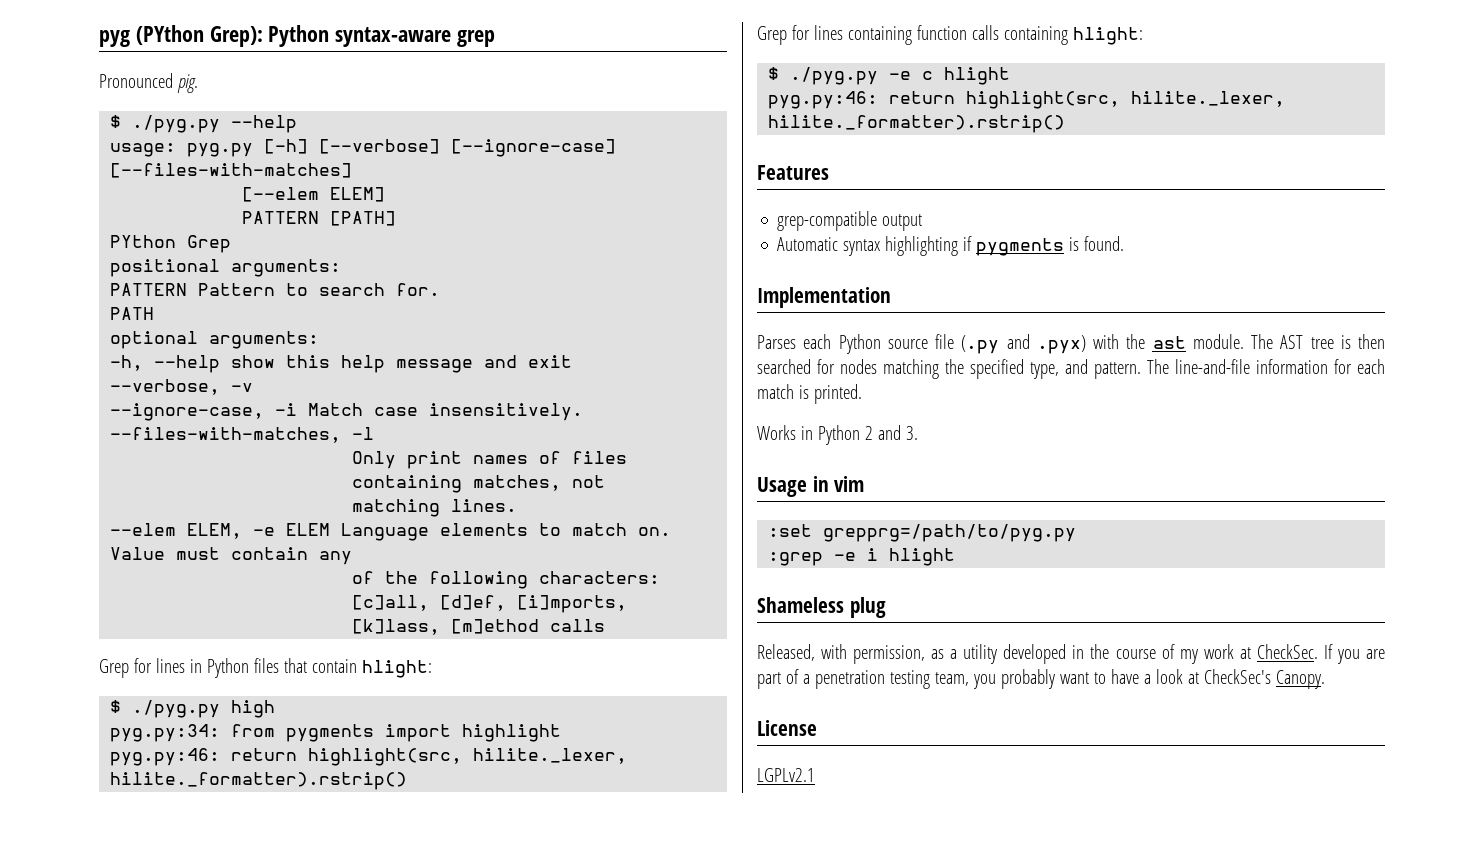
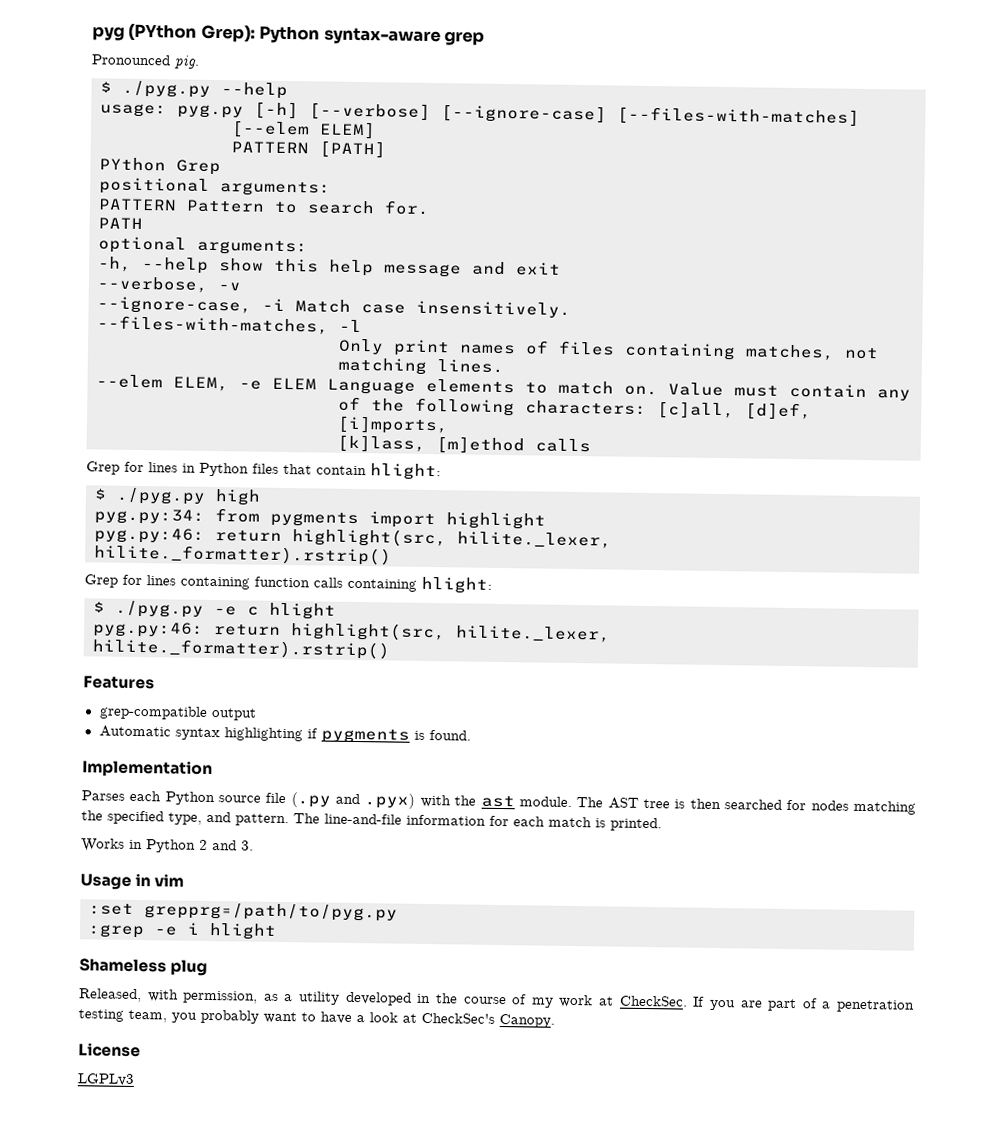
- LGPLv2.1
+ LGPLv3

